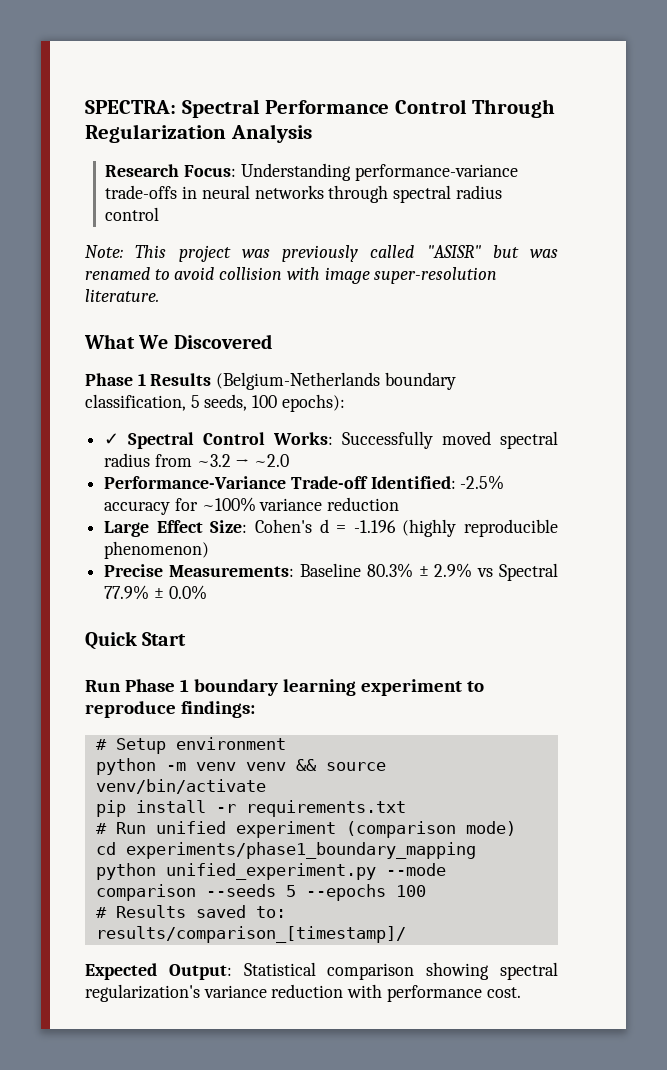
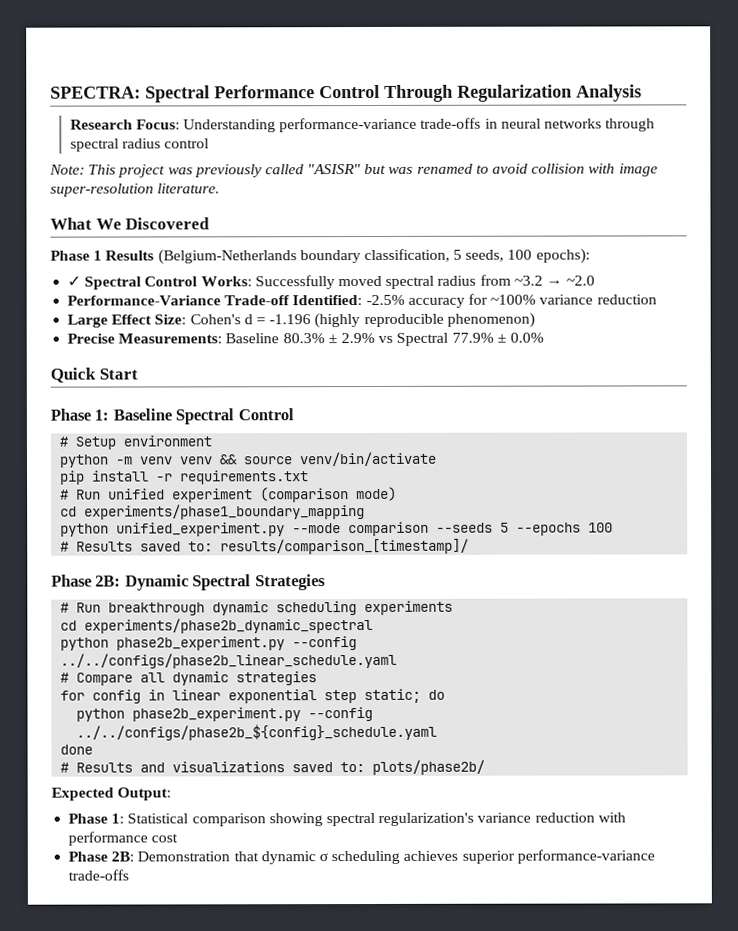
- Run Phase 1 boundary learning experiment to reproduce findings:
+ Phase 1: Baseline Spectral Control
+ Phase 2B: Dynamic Spectral Strategies
+ # Run breakthrough dynamic scheduling experiments
+ cd experiments/phase2b_dynamic_spectral
+ python phase2b_experiment.py --config ../../configs/phase2b_linear_schedule.yaml
+ # Compare all dynamic strategies
+ for config in linear exponential step static; do
+ python phase2b_experiment.py --config ../../configs/phase2b_${config}_schedule.yaml
+ done
+ # Results and visualizations saved to: plots/phase2b/
- Expected Output: Statistical comparison showing spectral regularization's variance reduction with performance cost.
+ Expected Output:
+ Phase 1: Statistical comparison showing spectral regularization's variance reduction with performance cost
+ Phase 2B: Demonstration that dynamic σ scheduling achieves superior performance-variance trade-offs

